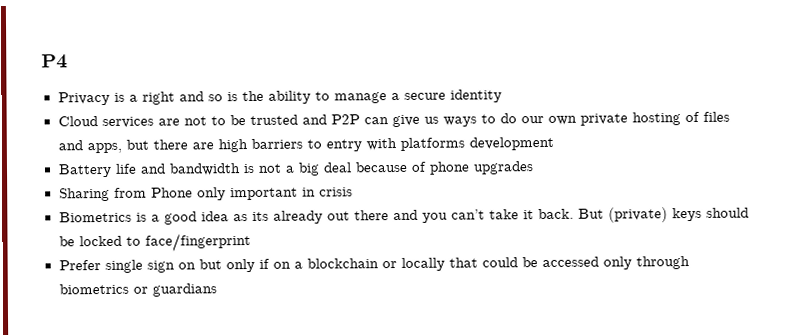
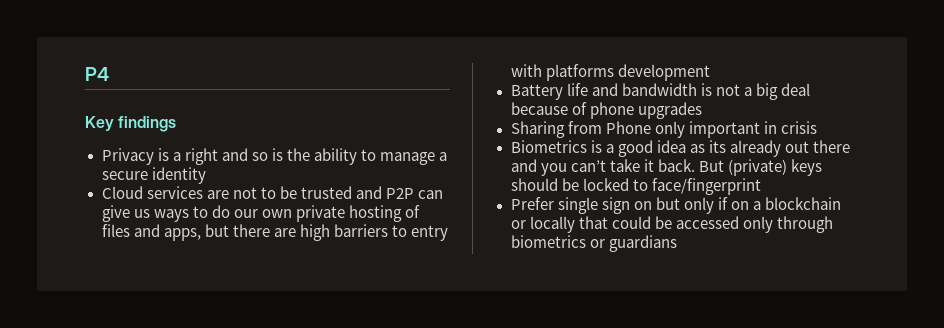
+ Key findings

